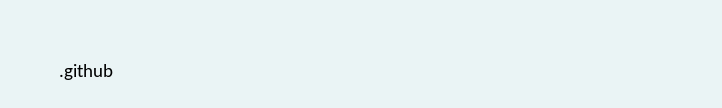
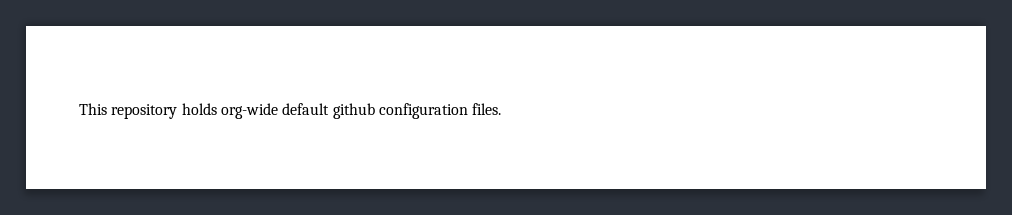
- .github
+ This repository holds org-wide default github configuration files.

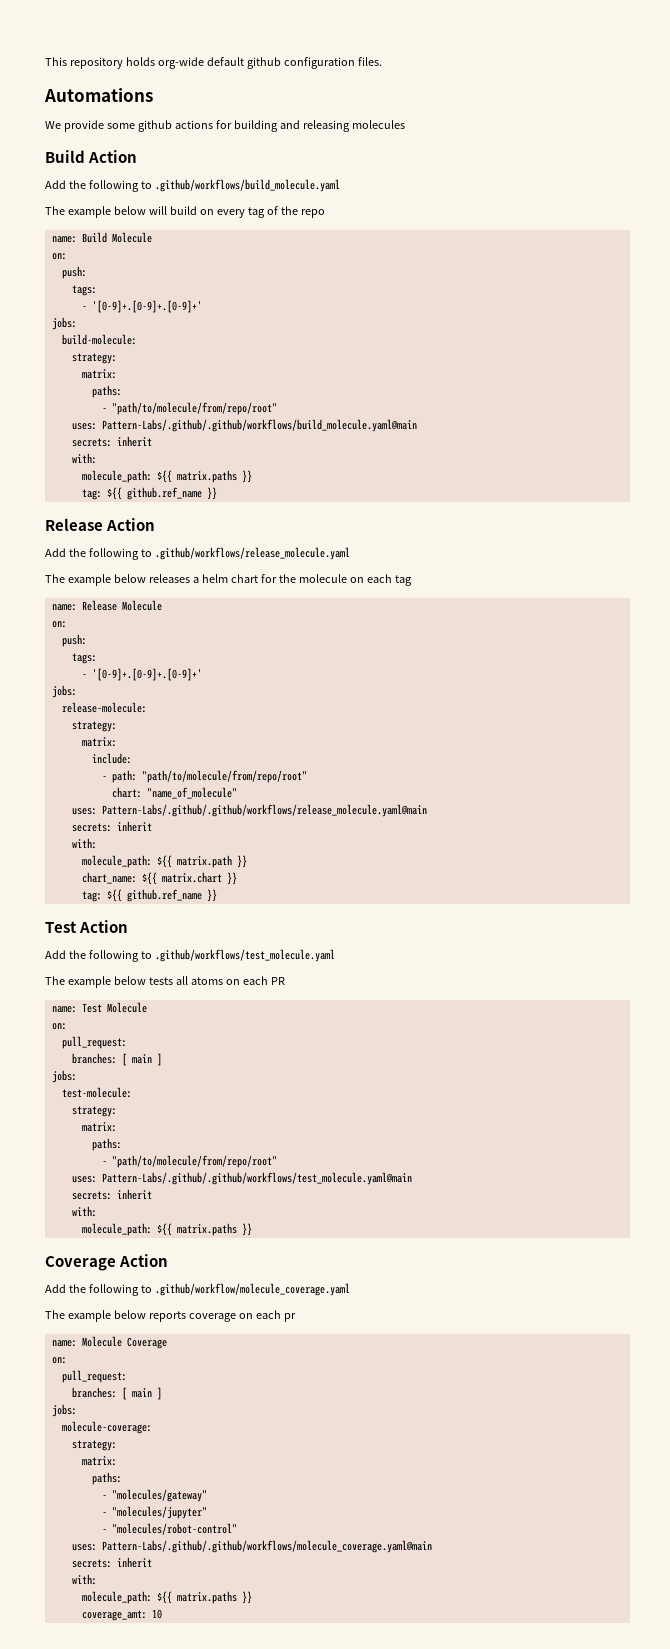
+ Automations
+ We provide some github actions for building and releasing molecules
+ Build Action
+ Add the following to .github/workflows/build_molecule.yaml
+ The example below will build on every tag of the repo
+ name: Build Molecule
+ on:
+ push:
+ tags:
+ - '[0-9]+.[0-9]+.[0-9]+'
+ jobs:
+ build-molecule:
+ strategy:
+ matrix:
+ paths:
+ - "path/to/molecule/from/repo/root"
+ uses: Pattern-Labs/.github/.github/workflows/build_molecule.yaml@main
+ secrets: inherit
+ with:
+ molecule_path: ${{ matrix.paths }}
+ tag: ${{ github.ref_name }}
+ Release Action
+ Add the following to .github/workflows/release_molecule.yaml
+ The example below releases a helm chart for the molecule on each tag
+ name: Release Molecule
+ on:
+ push:
+ tags:
+ - '[0-9]+.[0-9]+.[0-9]+'
+ jobs:
+ release-molecule:
+ strategy:
+ matrix:
+ include:
+ - path: "path/to/molecule/from/repo/root"
+ chart: "name_of_molecule"
+ uses: Pattern-Labs/.github/.github/workflows/release_molecule.yaml@main
+ secrets: inherit
+ with:
+ molecule_path: ${{ matrix.path }}
+ chart_name: ${{ matrix.chart }}
+ tag: ${{ github.ref_name }}
+ Test Action
+ Add the following to .github/workflows/test_molecule.yaml
+ The example below tests all atoms on each PR
+ name: Test Molecule
+ on:
+ pull_request:
+ branches: [ main ]
+ jobs:
+ test-molecule:
+ strategy:
+ matrix:
+ paths:
+ - "path/to/molecule/from/repo/root"
+ uses: Pattern-Labs/.github/.github/workflows/test_molecule.yaml@main
+ secrets: inherit
+ with:
+ molecule_path: ${{ matrix.paths }}
+ Coverage Action
+ Add the following to .github/workflow/molecule_coverage.yaml
+ The example below reports coverage on each pr
+ name: Molecule Coverage
+ on:
+ pull_request:
+ branches: [ main ]
+ jobs:
+ molecule-coverage:
+ strategy:
+ matrix:
+ paths:
+ - "molecules/gateway"
+ - "molecules/jupyter"
+ - "molecules/robot-control"
+ uses: Pattern-Labs/.github/.github/workflows/molecule_coverage.yaml@main
+ secrets: inherit
+ with:
+ molecule_path: ${{ matrix.paths }}
+ coverage_amt: 10

